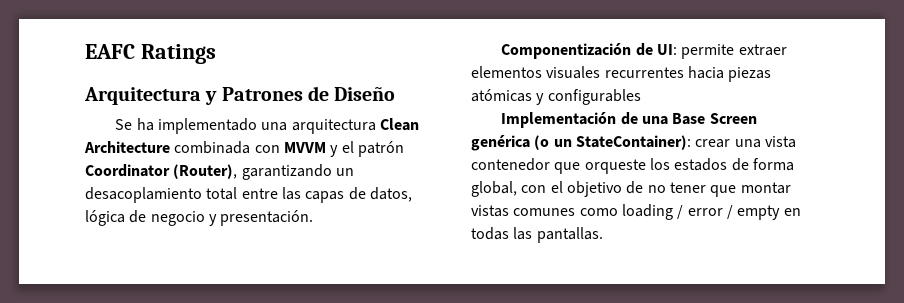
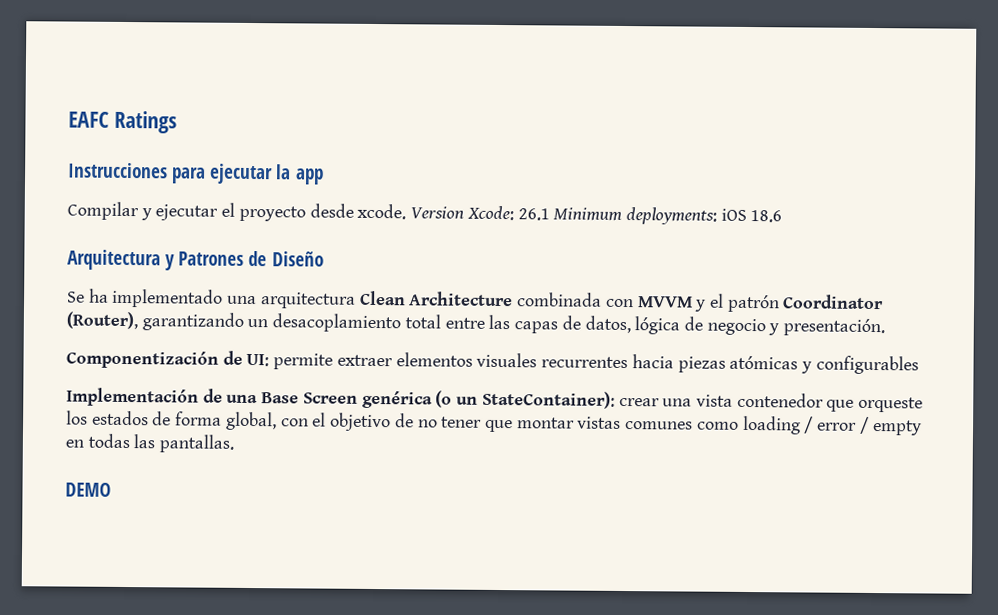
+ Instrucciones para ejecutar la app
+ Compilar y ejecutar el proyecto desde xcode. Version Xcode: 26.1 Minimum deployments: iOS 18.6
+ DEMO

